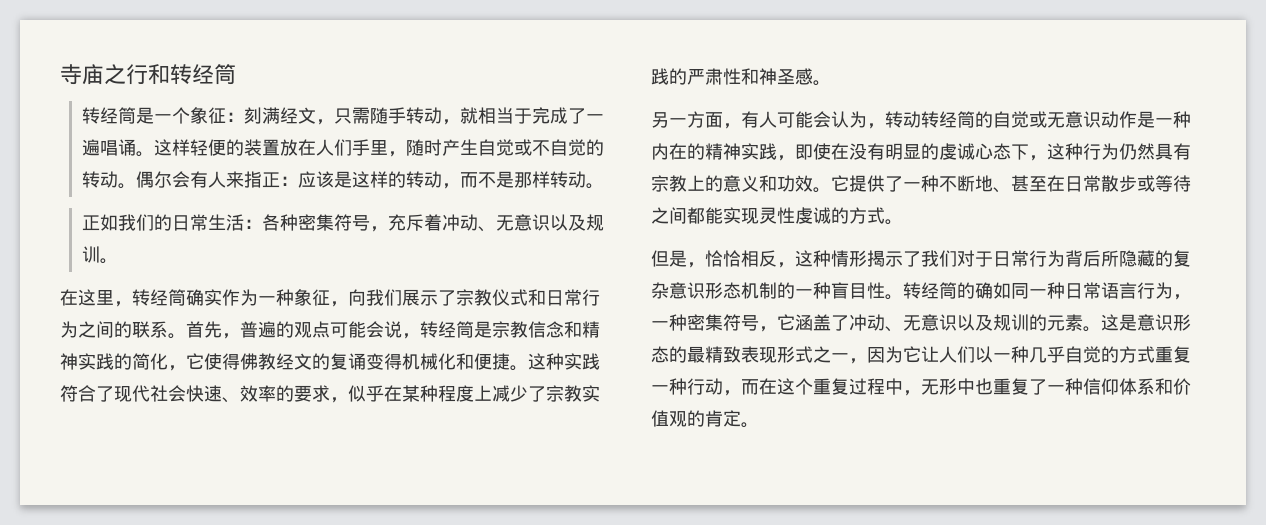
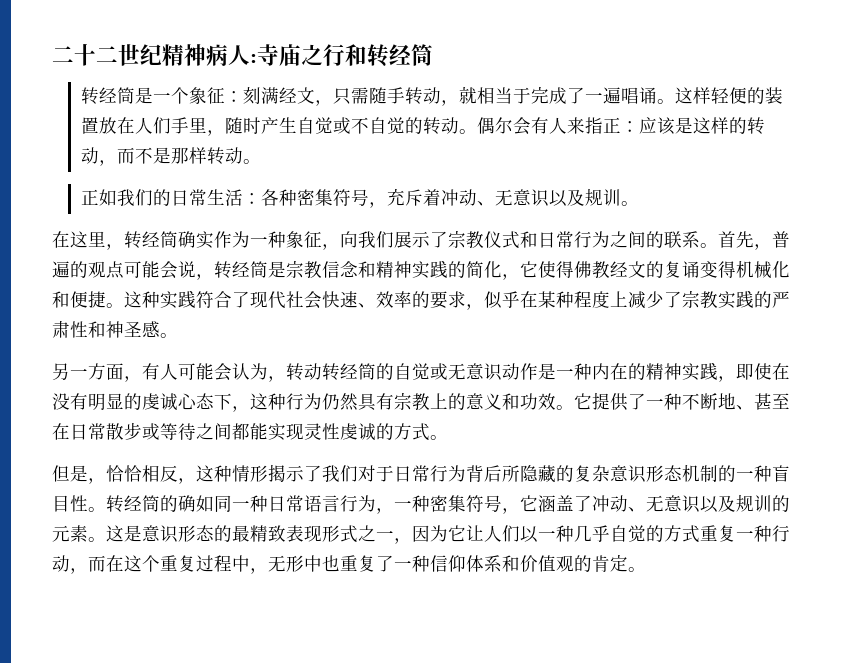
- 寺庙之行和转经筒
+ 二十二世纪精神病人:寺庙之行和转经筒

